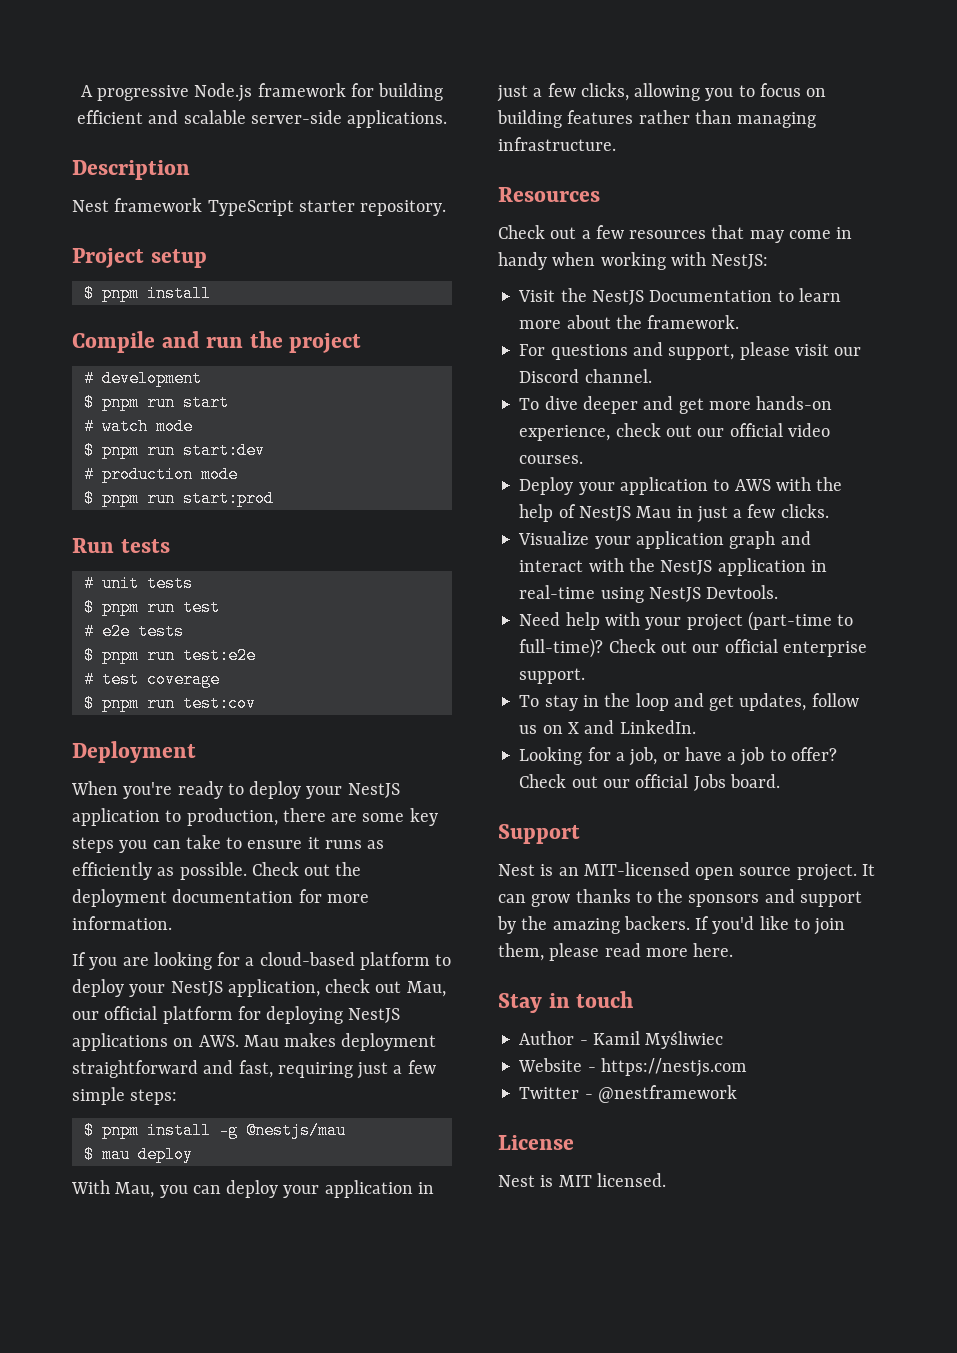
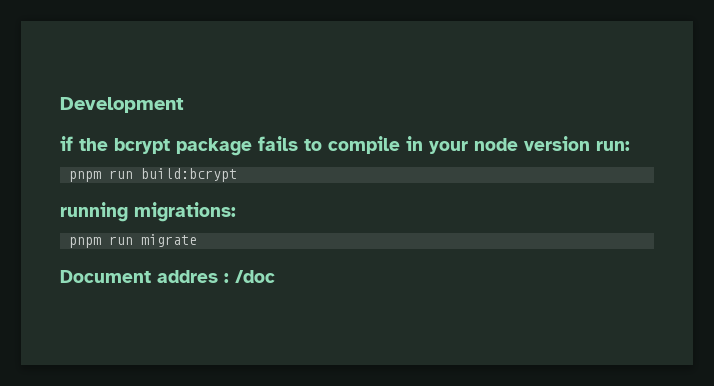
- A progressive Node.js framework for building efficient and scalable server-side applications.
- Description
- Nest framework TypeScript starter repository.
- Project setup
- $ pnpm install
- Compile and run the project
- # development
- $ pnpm run start
- # watch mode
- $ pnpm run start:dev
- # production mode
- $ pnpm run start:prod
- Run tests
- # unit tests
- $ pnpm run test
- # e2e tests
- $ pnpm run test:e2e
- # test coverage
- $ pnpm run test:cov
- Deployment
- When you're ready to deploy your NestJS application to production, there are some key steps you can take to ensure it runs as efficiently as possible. Check out the deployment documentation for more information.
- If you are looking for a cloud-based platform to deploy your NestJS application, check out Mau, our official platform for deploying NestJS applications on AWS. Mau makes deployment straightforward and fast, requiring just a few simple steps:
- $ pnpm install -g @nestjs/mau
- $ mau deploy
- With Mau, you can deploy your application in just a few clicks, allowing you to focus on building features rather than managing infrastructure.
- Resources
- Check out a few resources that may come in handy when working with NestJS:
- Visit the NestJS Documentation to learn more about the framework.
- For questions and support, please visit our Discord channel.
- To dive deeper and get more hands-on experience, check out our official video courses.
- Deploy your application to AWS with the help of NestJS Mau in just a few clicks.
- Visualize your application graph and interact with the NestJS application in real-time using NestJS Devtools.
- Need help with your project (part-time to full-time)? Check out our official enterprise support.
- To stay in the loop and get updates, follow us on X and LinkedIn.
- Looking for a job, or have a job to offer? Check out our official Jobs board.
- Support
- Nest is an MIT-licensed open source project. It can grow thanks to the sponsors and support by the amazing backers. If you'd like to join them, please read more here.
- Stay in touch
- Author - Kamil Myśliwiec
- Website - https://nestjs.com
- Twitter - @nestframework
- License
- Nest is MIT licensed.
+ Development
+ if the bcrypt package fails to compile in your node version run:
+ pnpm run build:bcrypt
+ running migrations:
+ pnpm run migrate
+ Document addres : /doc

